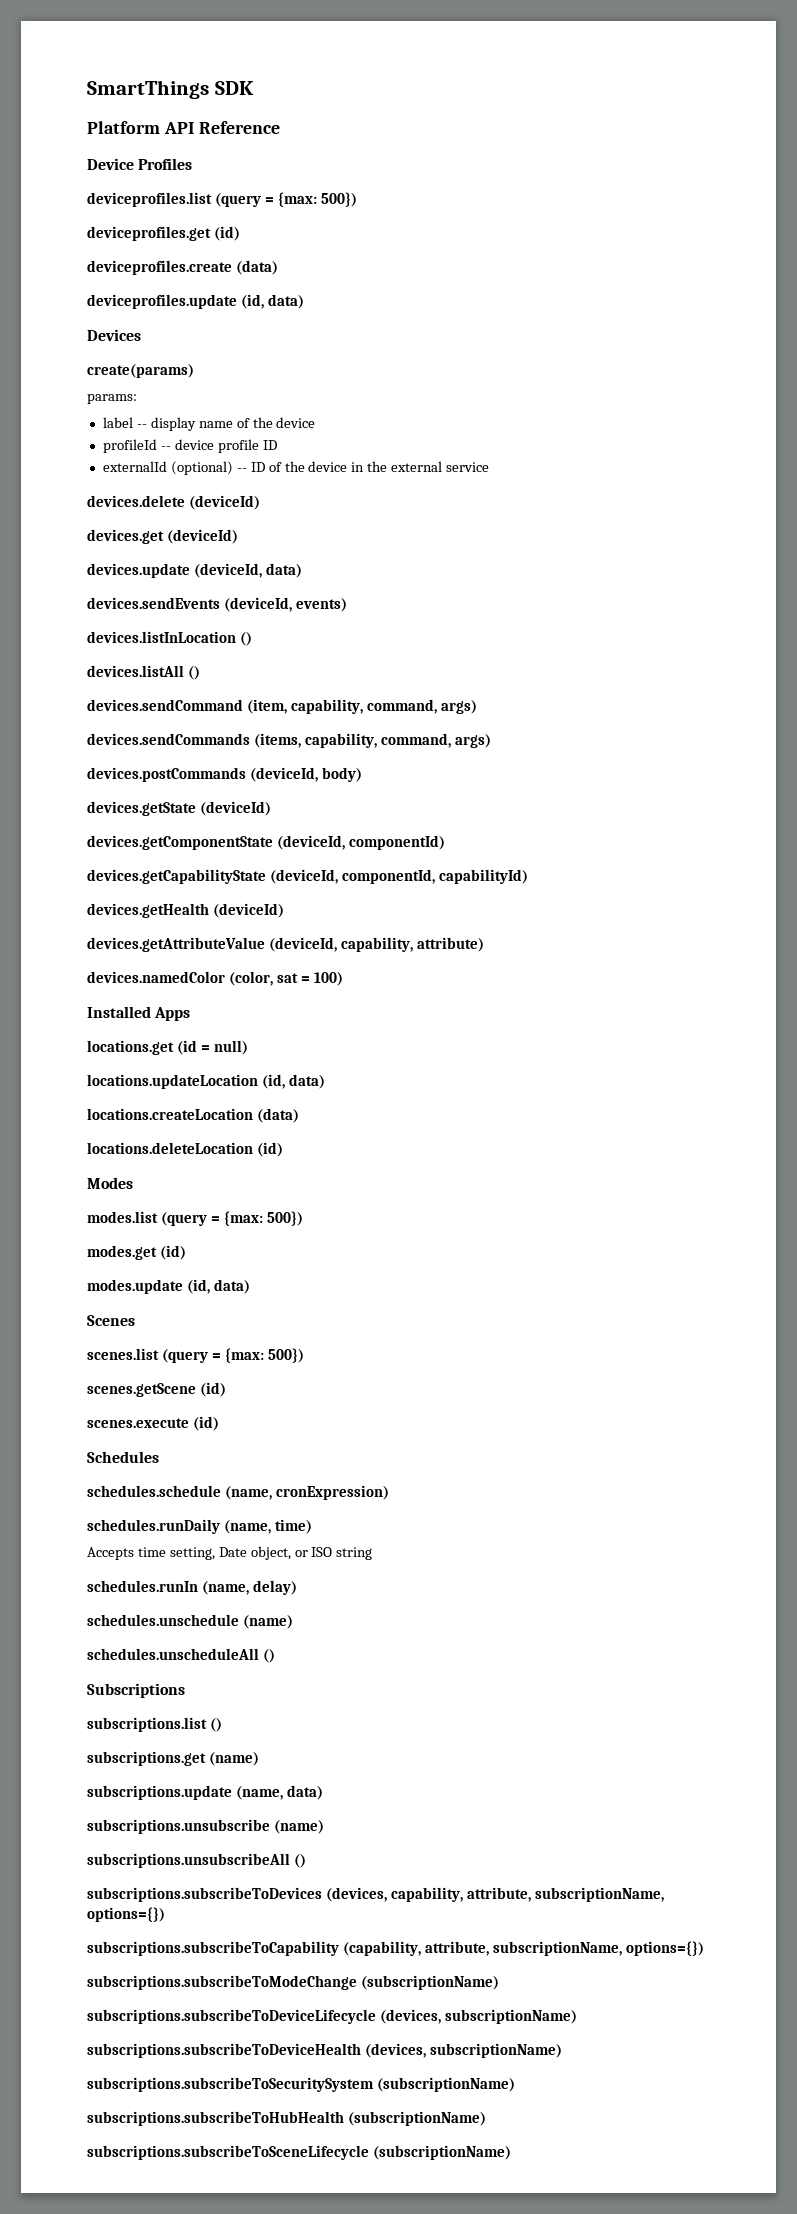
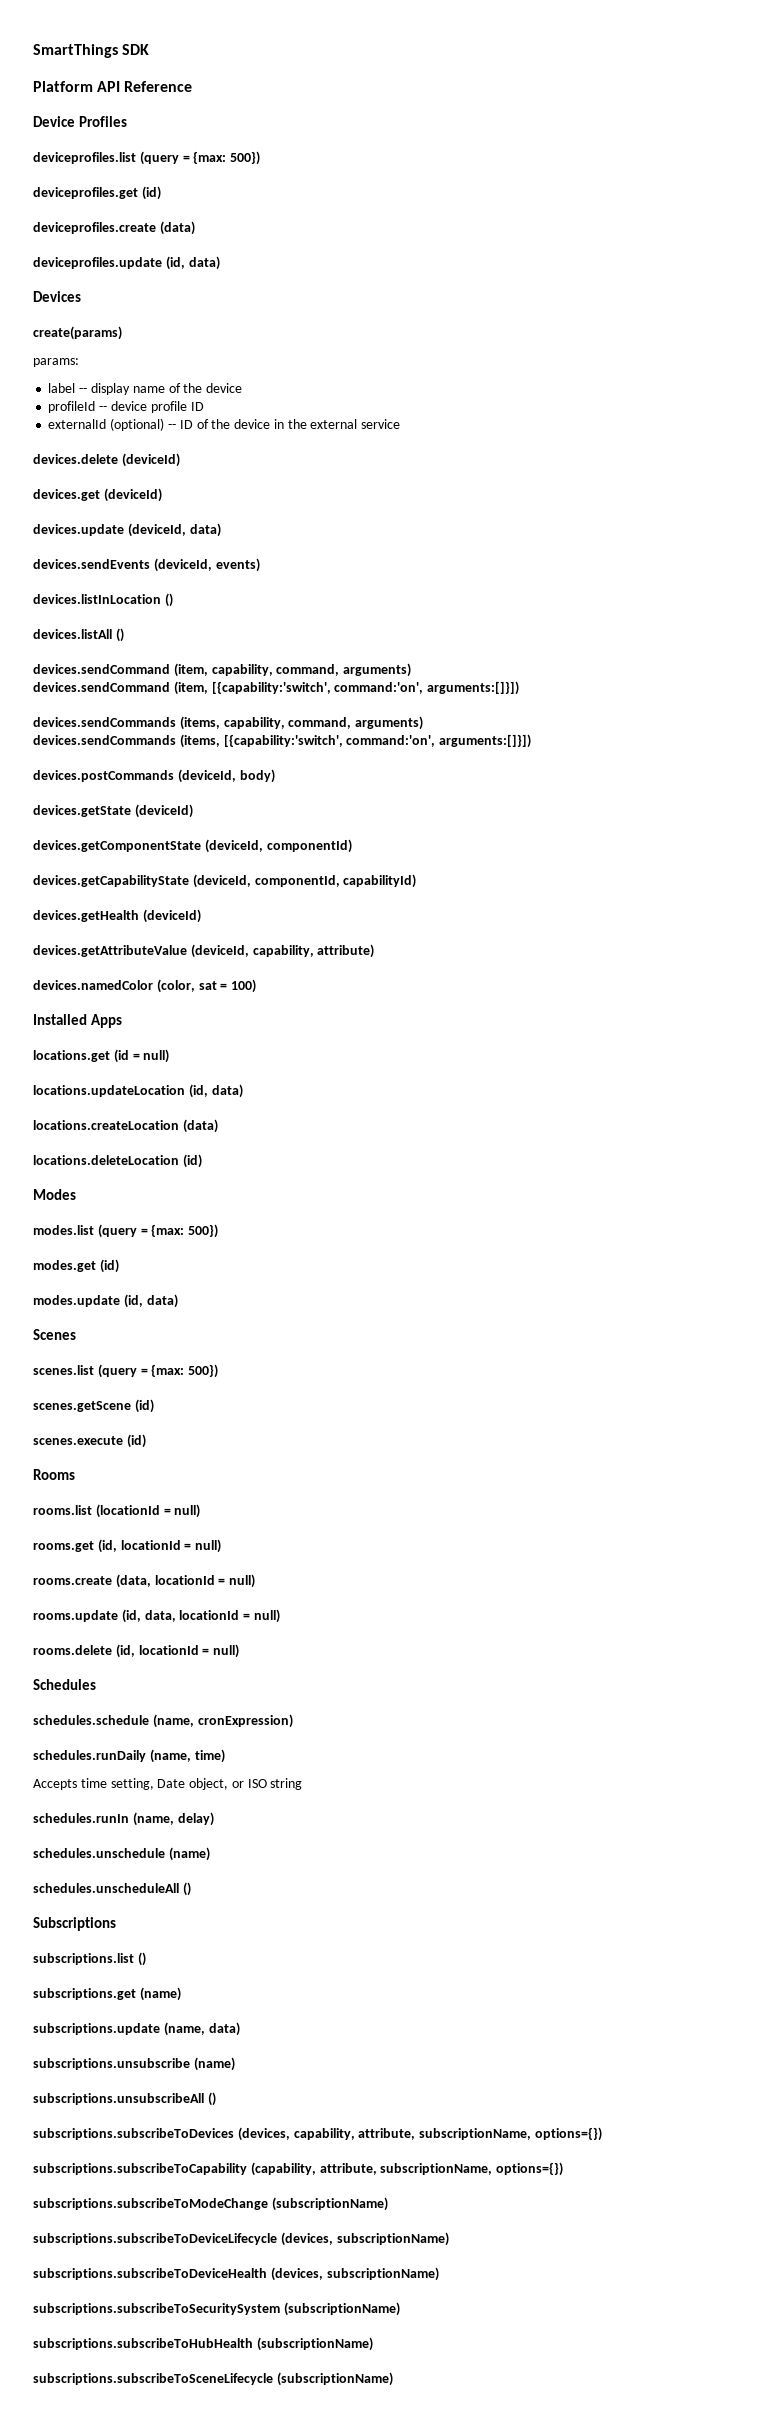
- devices.sendCommand (item, capability, command, args)
- devices.sendCommands (items, capability, command, args)
+ devices.sendCommand (item, capability, command, arguments)
+ devices.sendCommand (item, [{capability:'switch', command:'on', arguments:[]}])
+ devices.sendCommands (items, capability, command, arguments)
+ devices.sendCommands (items, [{capability:'switch', command:'on', arguments:[]}])
+ Rooms
+ rooms.list (locationId = null)
+ rooms.get (id, locationId = null)
+ rooms.create (data, locationId = null)
+ rooms.update (id, data, locationId = null)
+ rooms.delete (id, locationId = null)

